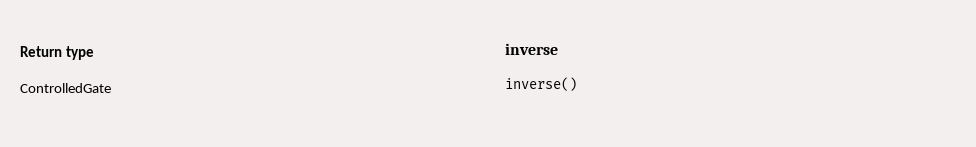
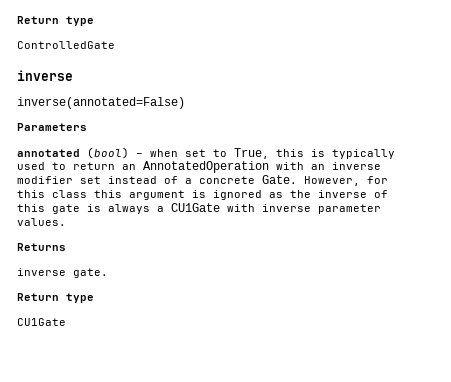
- inverse()
+ inverse(annotated=False)
+ Parameters
+ annotated (bool) – when set to True, this is typically used to return an AnnotatedOperation with an inverse modifier set instead of a concrete Gate. However, for this class this argument is ignored as the inverse of this gate is always a CU1Gate with inverse parameter values.
+ Returns
+ inverse gate.
+ Return type
+ CU1Gate

